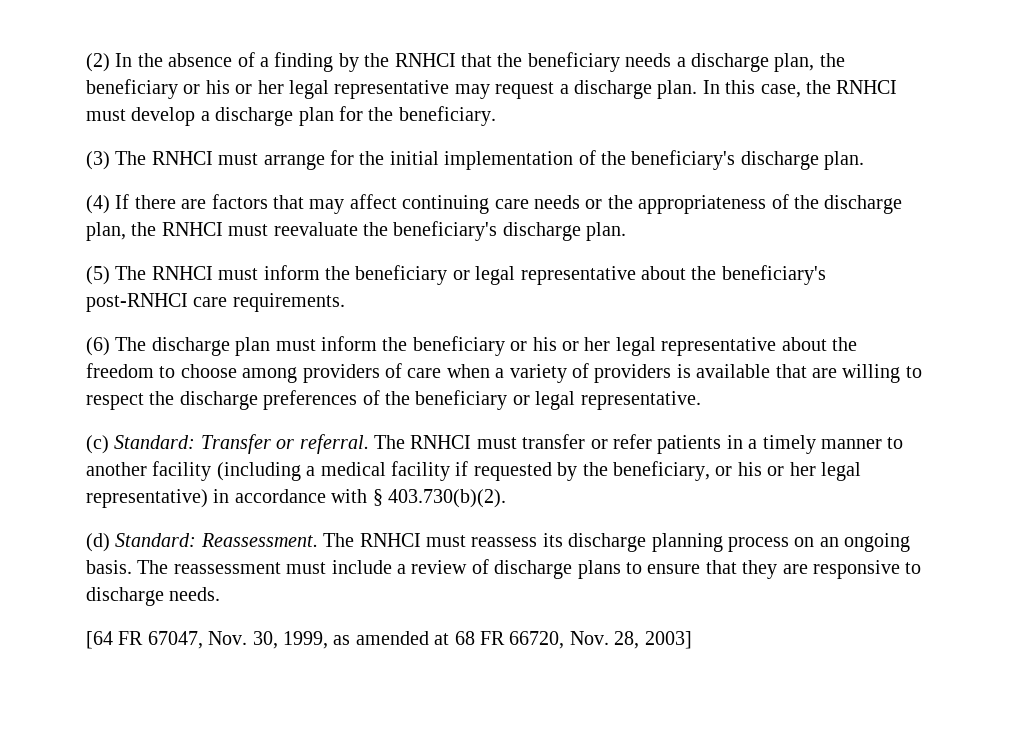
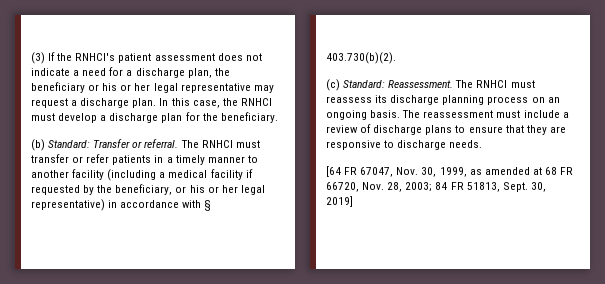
- (2) In the absence of a finding by the RNHCI that the beneficiary needs a discharge plan, the beneficiary or his or her legal representative may request a discharge plan.
+ (3) If the RNHCI's patient assessment does not indicate a need for a discharge plan, the beneficiary or his or her legal representative may request a discharge plan.
- (3) The RNHCI must arrange for the initial implementation of the beneficiary's discharge plan.
- (4) If there are factors that may affect continuing care needs or the appropriateness of the discharge plan, the RNHCI must reevaluate the beneficiary's discharge plan.
- (5) The RNHCI must inform the beneficiary or legal representative about the beneficiary's post-RNHCI care requirements.
- (6) The discharge plan must inform the beneficiary or his or her legal representative about the freedom to choose among providers of care when a variety of providers is available that are willing to respect the discharge preferences of the beneficiary or legal representative.
- (c) Standard: Transfer or referral.
+ (b) Standard: Transfer or referral.
- (d) Standard: Reassessment.
+ (c) Standard: Reassessment.
- [64 FR 67047, Nov. 30, 1999, as amended at 68 FR 66720, Nov. 28, 2003]
+ [64 FR 67047, Nov. 30, 1999, as amended at 68 FR 66720, Nov. 28, 2003; 84 FR 51813, Sept. 30, 2019]

